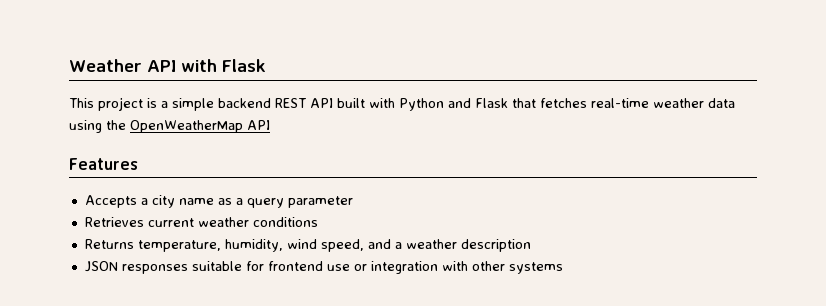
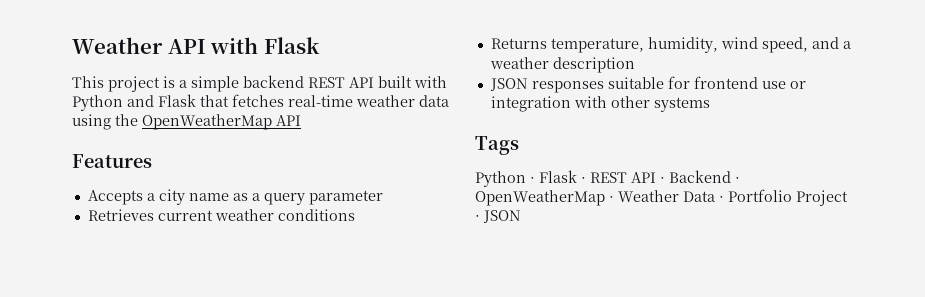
+ Tags
+ Python · Flask · REST API · Backend · OpenWeatherMap · Weather Data · Portfolio Project · JSON

